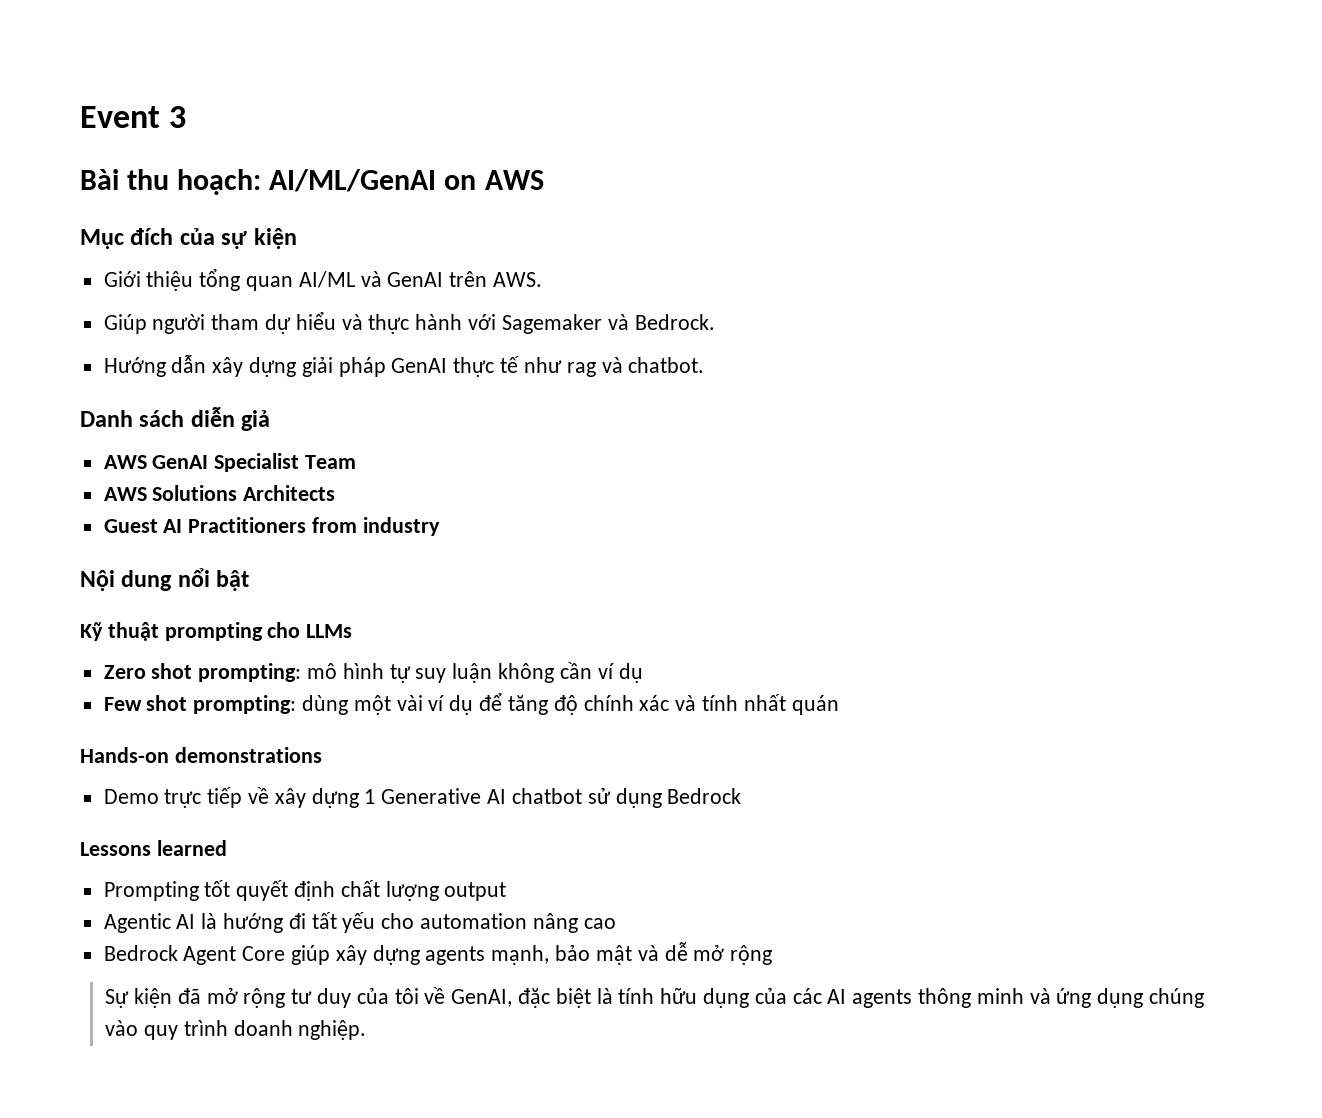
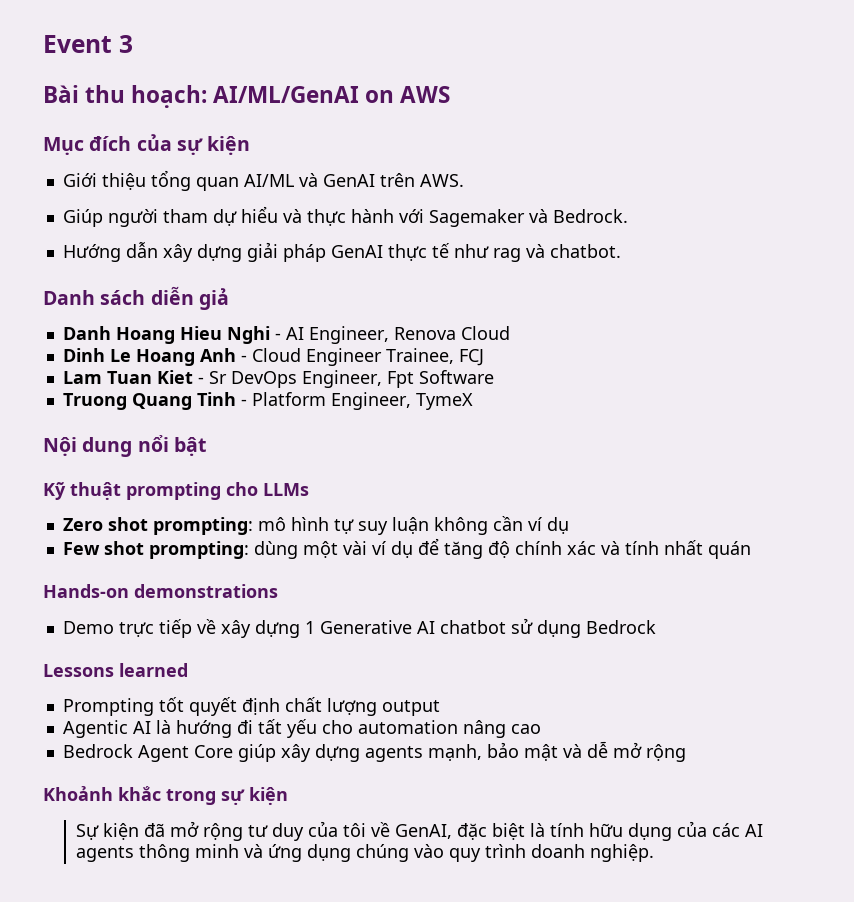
- AWS GenAI Specialist Team
- AWS Solutions Architects
- Guest AI Practitioners from industry
+ Danh Hoang Hieu Nghi - AI Engineer, Renova Cloud
+ Dinh Le Hoang Anh - Cloud Engineer Trainee, FCJ
+ Lam Tuan Kiet - Sr DevOps Engineer, Fpt Software
+ Truong Quang Tinh - Platform Engineer, TymeX
+ Khoảnh khắc trong sự kiện

